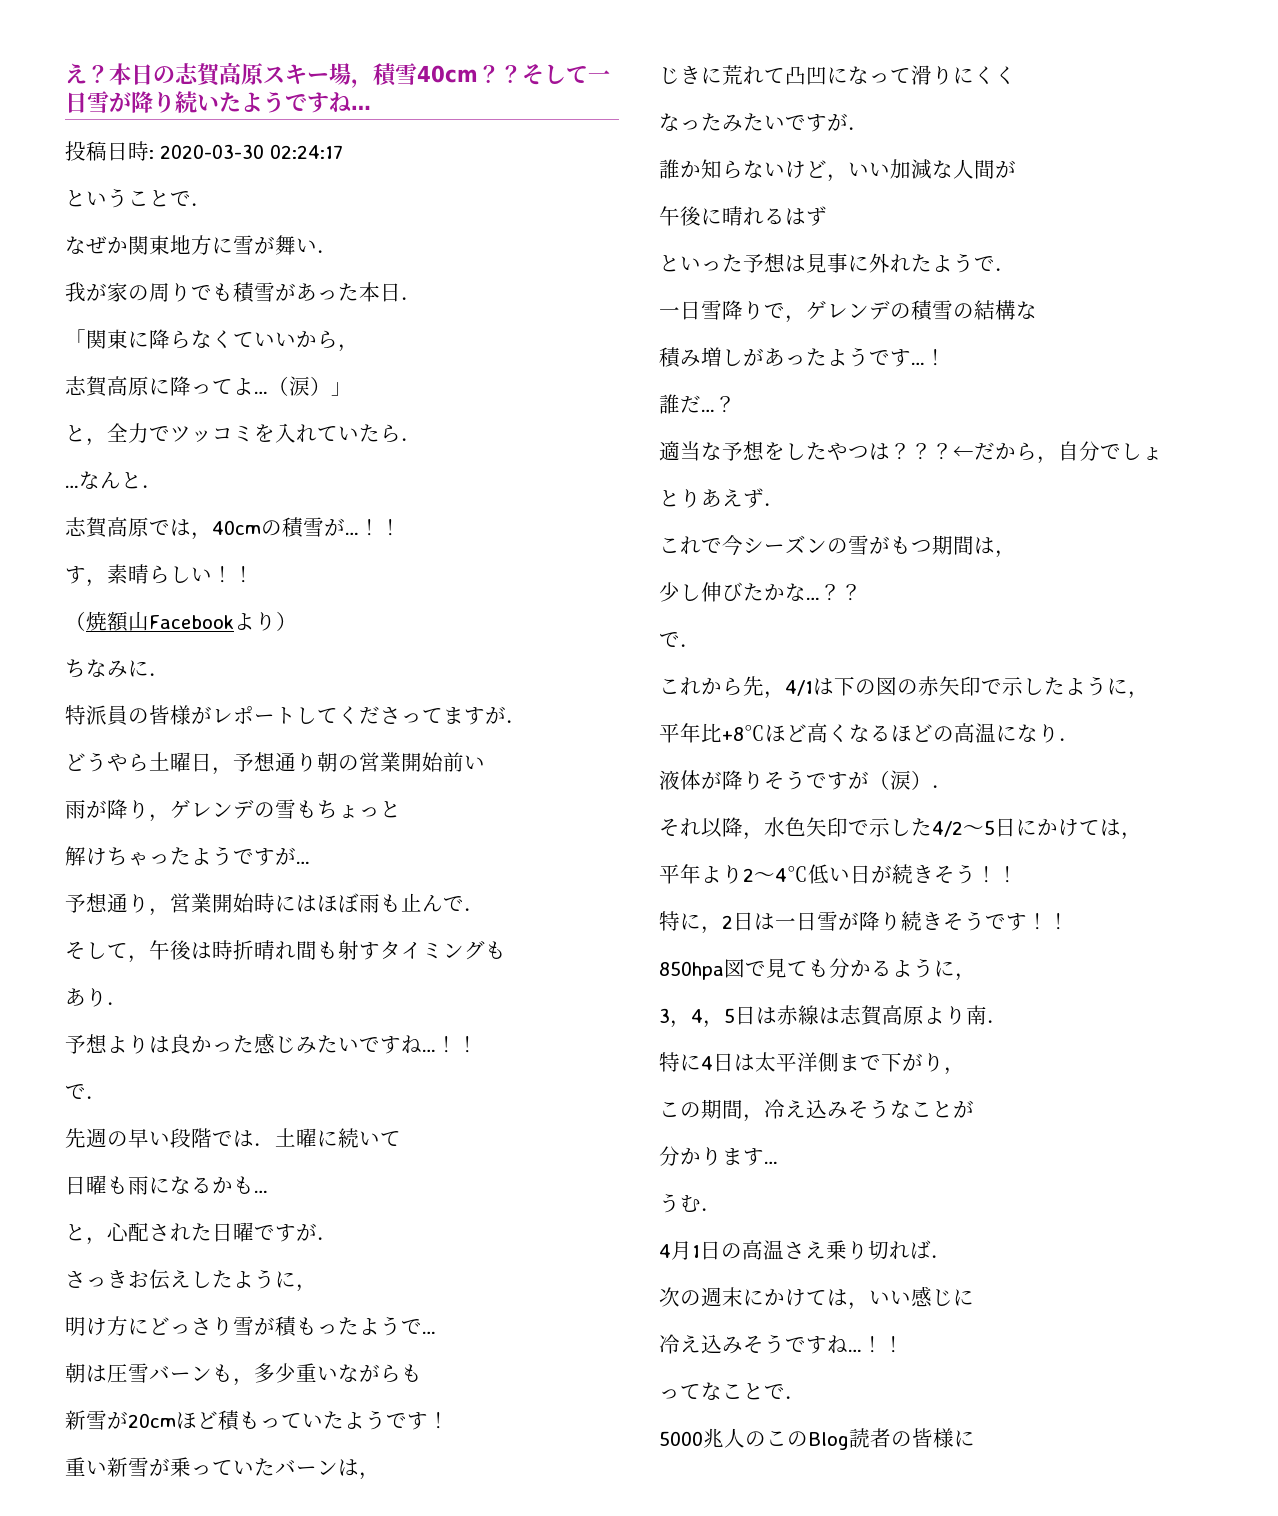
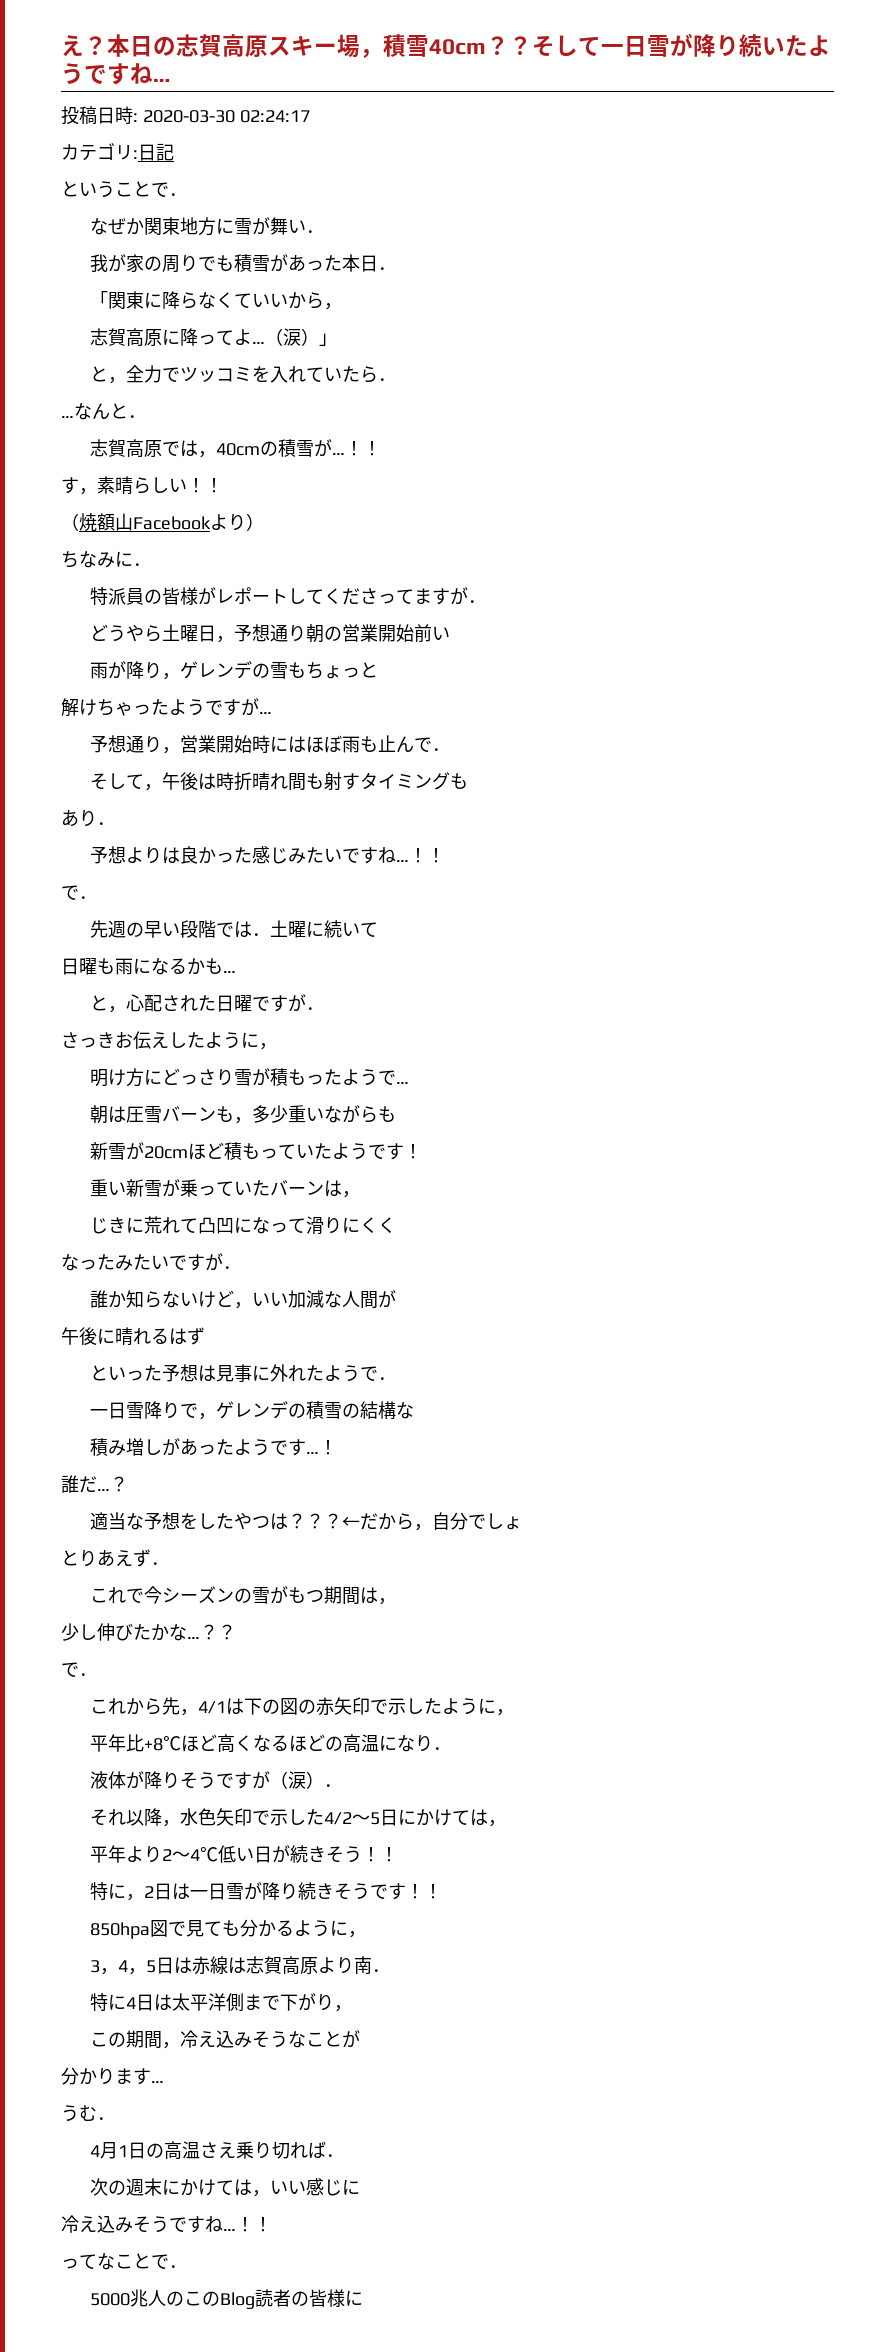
+ カテゴリ:日記

